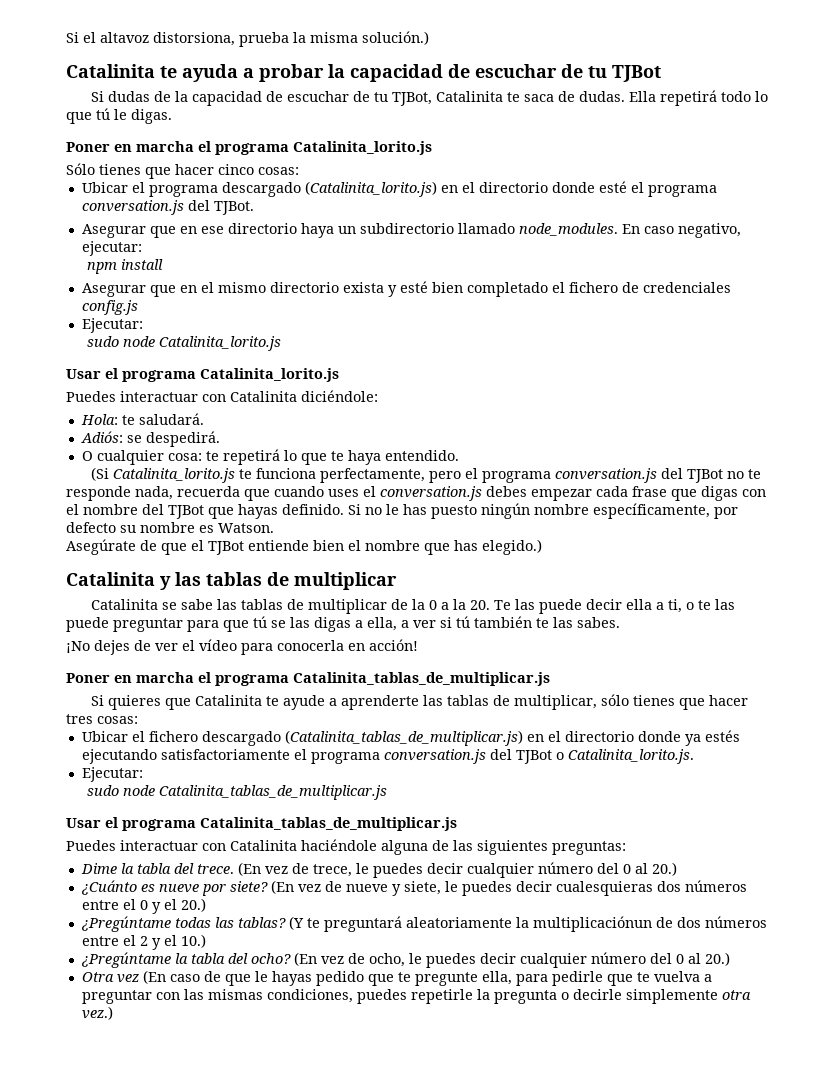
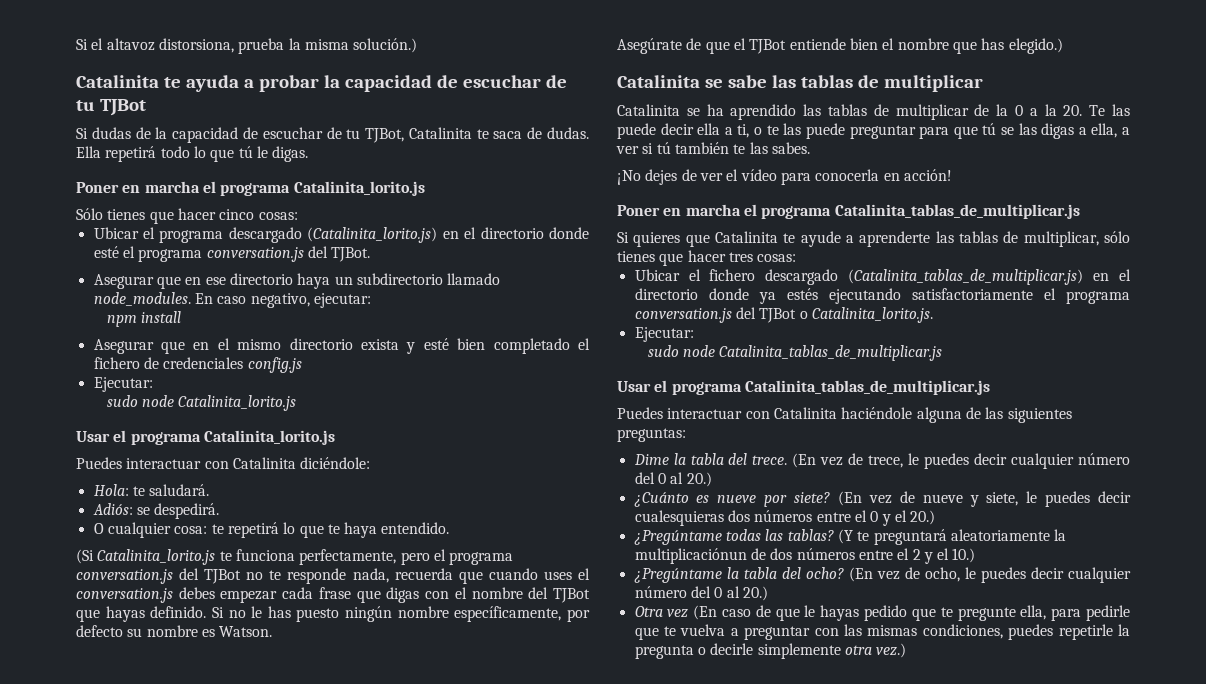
- Catalinita y las tablas de multiplicar
+ Catalinita se sabe las tablas de multiplicar
- Catalinita se sabe las tablas de multiplicar de la 0 a la 20. Te las puede decir ella a ti, o te las puede preguntar para que tú se las digas a ella, a ver si tú también te las sabes.
+ Catalinita se ha aprendido las tablas de multiplicar de la 0 a la 20. Te las puede decir ella a ti, o te las puede preguntar para que tú se las digas a ella, a ver si tú también te las sabes.

